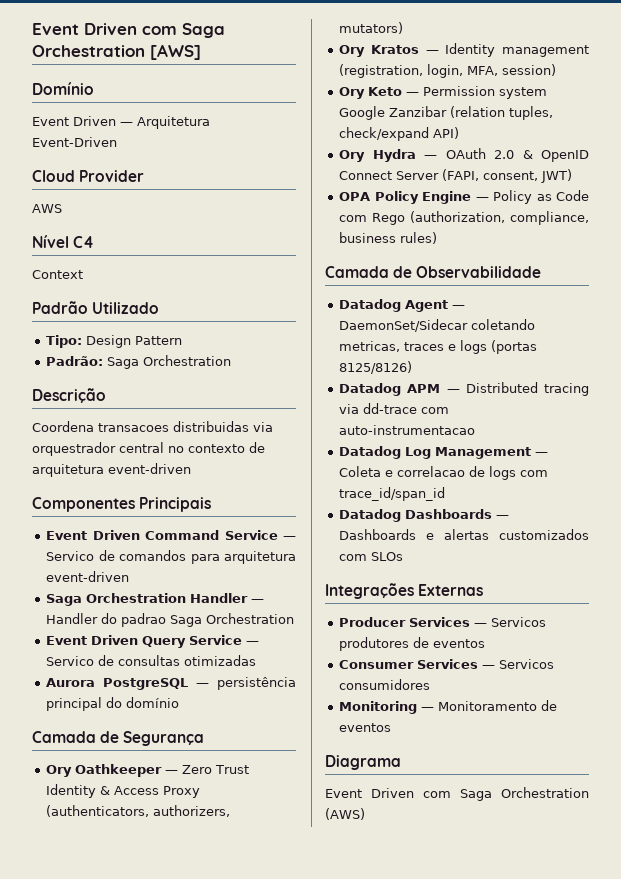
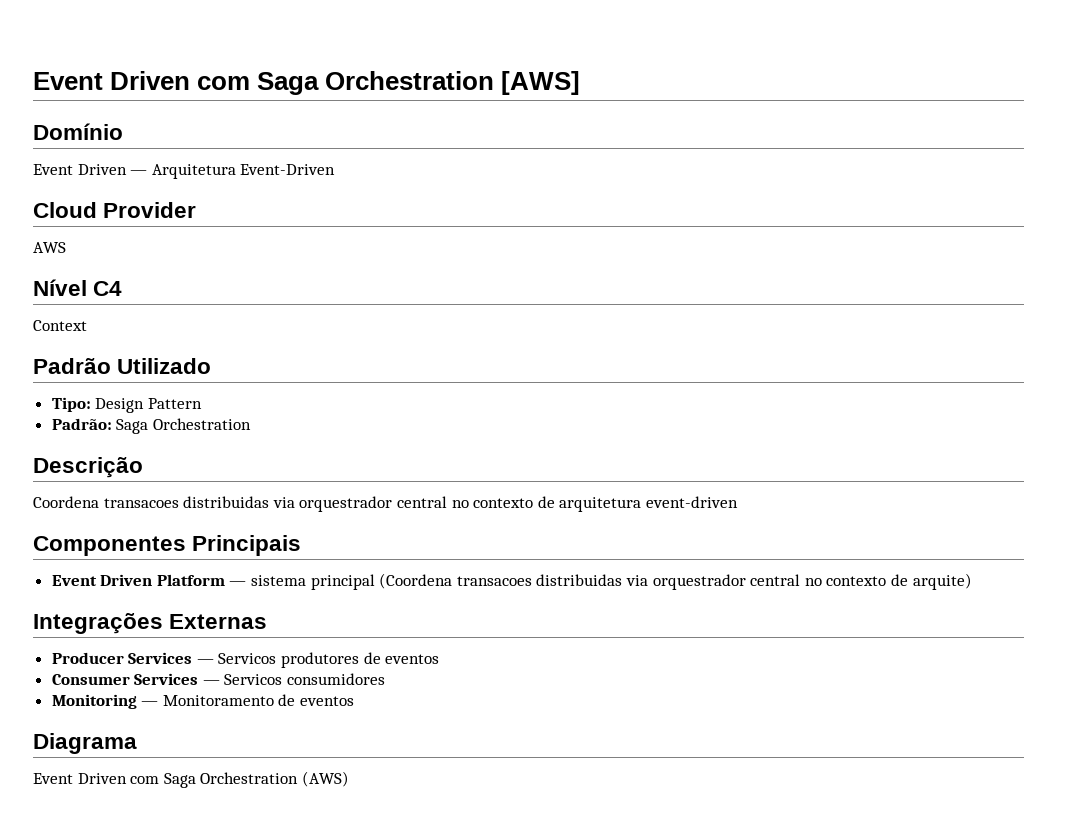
- Event Driven Command Service — Servico de comandos para arquitetura event-driven
- Saga Orchestration Handler — Handler do padrao Saga Orchestration
- Event Driven Query Service — Servico de consultas otimizadas
- Aurora PostgreSQL — persistência principal do domínio
- Camada de Segurança
- Ory Oathkeeper — Zero Trust Identity & Access Proxy (authenticators, authorizers, mutators)
- Ory Kratos — Identity management (registration, login, MFA, session)
- Ory Keto — Permission system Google Zanzibar (relation tuples, check/expand API)
- Ory Hydra — OAuth 2.0 & OpenID Connect Server (FAPI, consent, JWT)
- OPA Policy Engine — Policy as Code com Rego (authorization, compliance, business rules)
- Camada de Observabilidade
- Datadog Agent — DaemonSet/Sidecar coletando metricas, traces e logs (portas 8125/8126)
- Datadog APM — Distributed tracing via dd-trace com auto-instrumentacao
- Datadog Log Management — Coleta e correlacao de logs com trace_id/span_id
- Datadog Dashboards — Dashboards e alertas customizados com SLOs
+ Event Driven Platform — sistema principal (Coordena transacoes distribuidas via orquestrador central no contexto de arquite)

